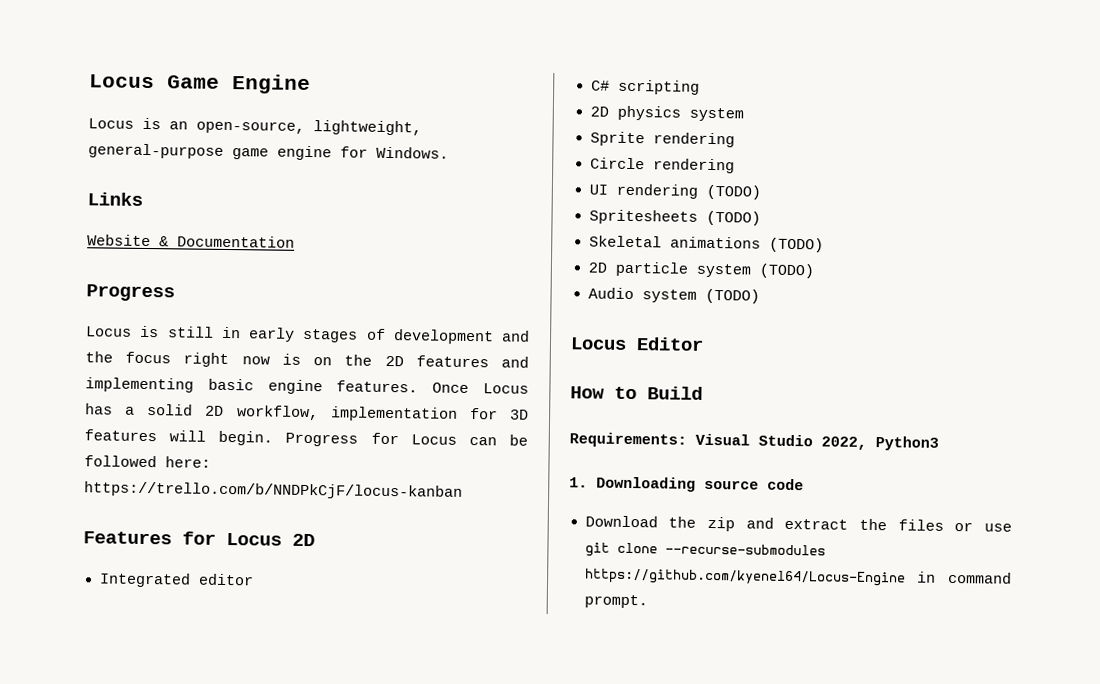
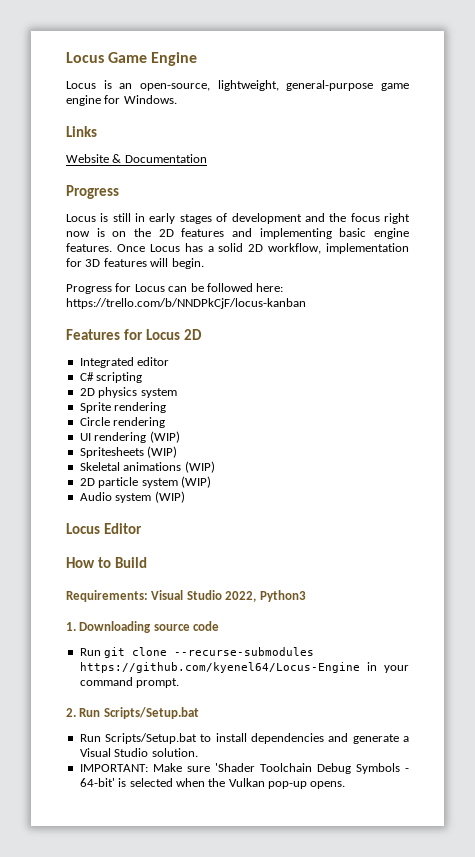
- Once Locus has a solid 2D workflow, implementation for 3D features will begin. Progress for Locus can be followed here: https://trello.com/b/NNDPkCjF/locus-kanban
+ Once Locus has a solid 2D workflow, implementation for 3D features will begin.
+ Progress for Locus can be followed here: https://trello.com/b/NNDPkCjF/locus-kanban
- UI rendering (TODO)
+ UI rendering (WIP)
- Spritesheets (TODO)
+ Spritesheets (WIP)
- Skeletal animations (TODO)
+ Skeletal animations (WIP)
- 2D particle system (TODO)
+ 2D particle system (WIP)
- Audio system (TODO)
+ Audio system (WIP)
- Download the zip and extract the files or use git clone --recurse-submodules https://github.com/kyenel64/Locus-Engine in command prompt.
+ Run git clone --recurse-submodules https://github.com/kyenel64/Locus-Engine in your command prompt.
+ 2. Run Scripts/Setup.bat
+ Run Scripts/Setup.bat to install dependencies and generate a Visual Studio solution.
+ IMPORTANT: Make sure 'Shader Toolchain Debug Symbols - 64-bit' is selected when the Vulkan pop-up opens.

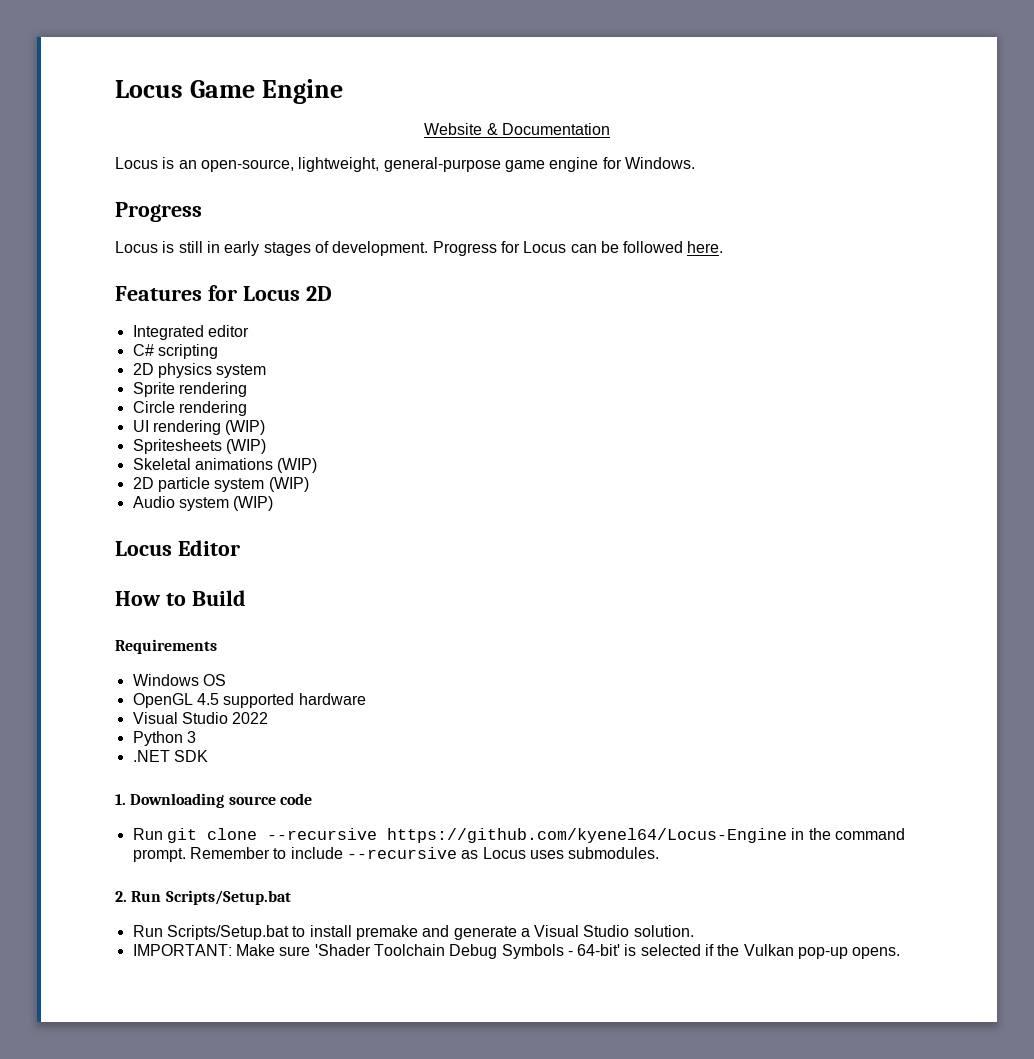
+ Website & Documentation
- Links
- Website & Documentation
- Locus is still in early stages of development and the focus right now is on the 2D features and implementing basic engine features. Once Locus has a solid 2D workflow, implementation for 3D features will begin.
- Progress for Locus can be followed here: https://trello.com/b/NNDPkCjF/locus-kanban
+ Locus is still in early stages of development. Progress for Locus can be followed here.
- Requirements: Visual Studio 2022, Python3
+ Requirements
+ Windows OS
+ OpenGL 4.5 supported hardware
+ Visual Studio 2022
+ Python 3
+ .NET SDK
- Run git clone --recurse-submodules https://github.com/kyenel64/Locus-Engine in your command prompt.
+ Run git clone --recursive https://github.com/kyenel64/Locus-Engine in the command prompt. Remember to include --recursive as Locus uses submodules.
- Run Scripts/Setup.bat to install dependencies and generate a Visual Studio solution.
+ Run Scripts/Setup.bat to install premake and generate a Visual Studio solution.
- IMPORTANT: Make sure 'Shader Toolchain Debug Symbols - 64-bit' is selected when the Vulkan pop-up opens.
+ IMPORTANT: Make sure 'Shader Toolchain Debug Symbols - 64-bit' is selected if the Vulkan pop-up opens.

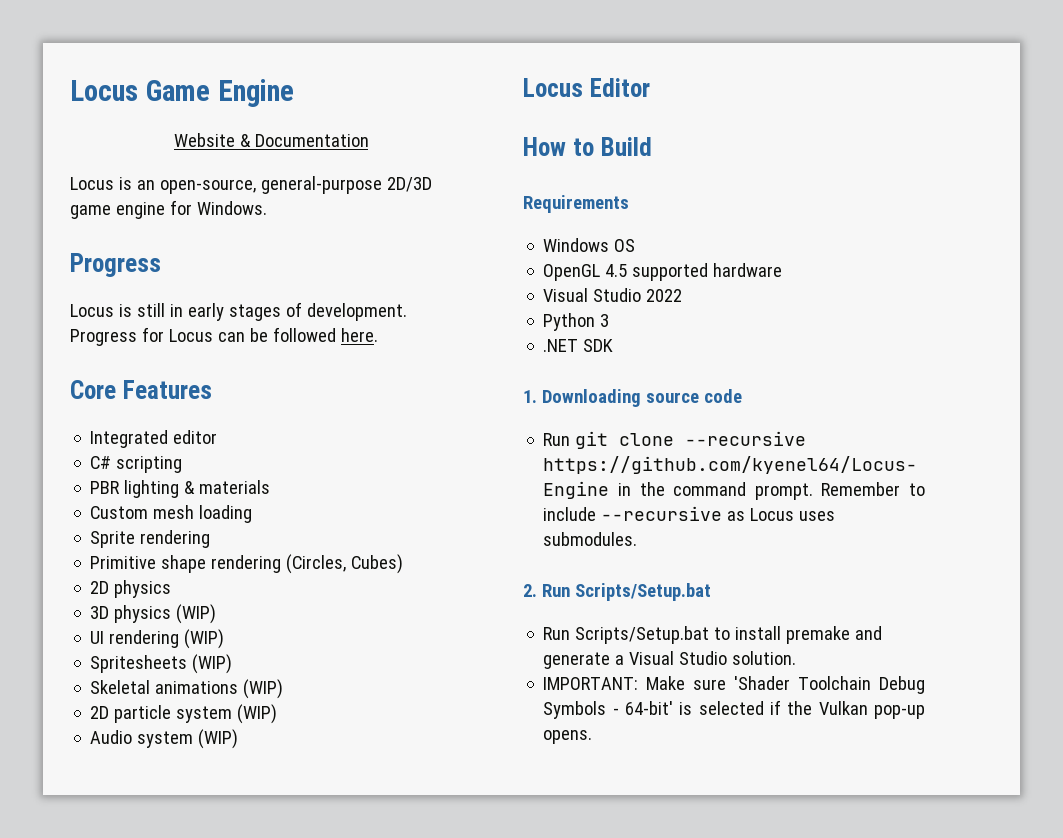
- Locus is an open-source, lightweight, general-purpose game engine for Windows.
+ Locus is an open-source, general-purpose 2D/3D game engine for Windows.
- Features for Locus 2D
+ Core Features
- 2D physics system
+ PBR lighting & materials
+ Custom mesh loading
- Circle rendering
+ Primitive shape rendering (Circles, Cubes)
+ 2D physics
+ 3D physics (WIP)

